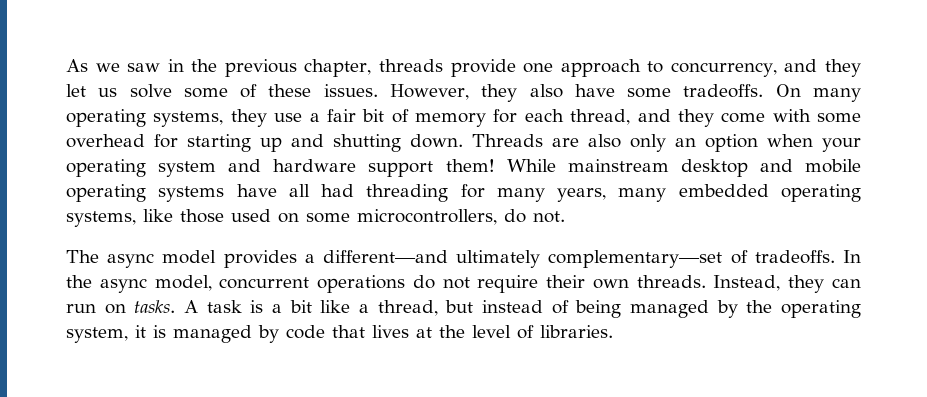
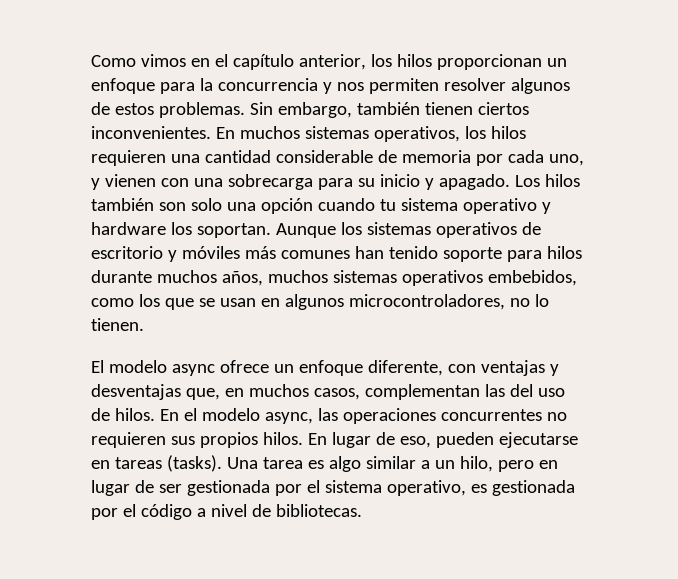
- As we saw in the previous chapter, threads provide one approach to concurrency, and they let us solve some of these issues. However, they also have some tradeoffs. On many operating systems, they use a fair bit of memory for each thread, and they come with some overhead for starting up and shutting down. Threads are also only an option when your operating system and hardware support them! While mainstream desktop and mobile operating systems have all had threading for many years, many embedded operating systems, like those used on some microcontrollers, do not.
- The async model provides a different—and ultimately complementary—set of tradeoffs. In the async model, concurrent operations do not require their own threads. Instead, they can run on tasks. A task is a bit like a thread, but instead of being managed by the operating system, it is managed by code that lives at the level of libraries.
+ Como vimos en el capítulo anterior, los hilos proporcionan un enfoque para la concurrencia y nos permiten resolver algunos de estos problemas. Sin embargo, también tienen ciertos inconvenientes. En muchos sistemas operativos, los hilos requieren una cantidad considerable de memoria por cada uno, y vienen con una sobrecarga para su inicio y apagado. Los hilos también son solo una opción cuando tu sistema operativo y hardware los soportan. Aunque los sistemas operativos de escritorio y móviles más comunes han tenido soporte para hilos durante muchos años, muchos sistemas operativos embebidos, como los que se usan en algunos microcontroladores, no lo tienen.
+ El modelo async ofrece un enfoque diferente, con ventajas y desventajas que, en muchos casos, complementan las del uso de hilos. En el modelo async, las operaciones concurrentes no requieren sus propios hilos. En lugar de eso, pueden ejecutarse en tareas (tasks). Una tarea es algo similar a un hilo, pero en lugar de ser gestionada por el sistema operativo, es gestionada por el código a nivel de bibliotecas.

